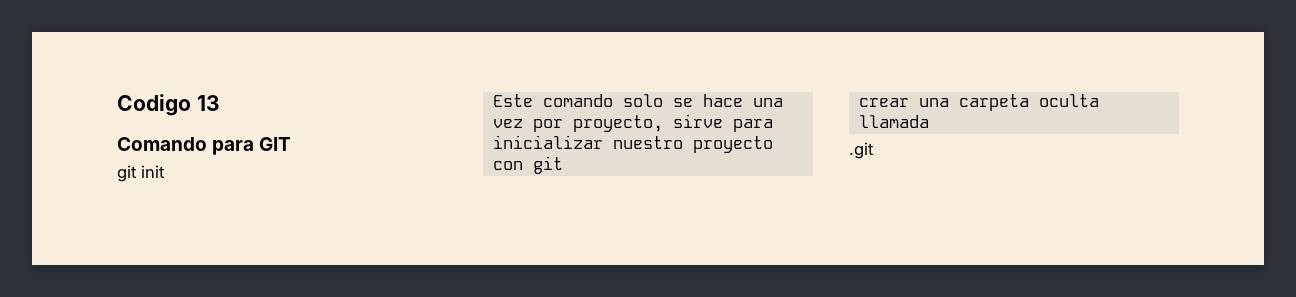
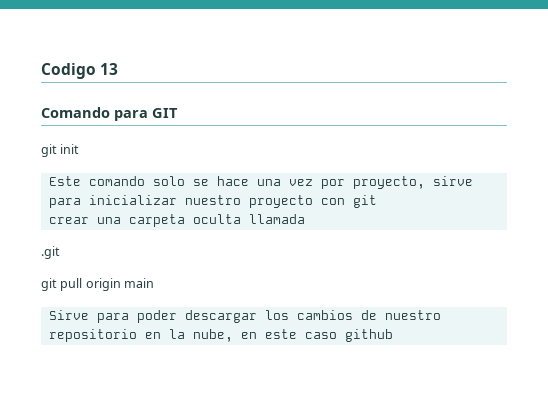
+ git pull origin main
+ Sirve para poder descargar los cambios de nuestro repositorio en la nube, en este caso github

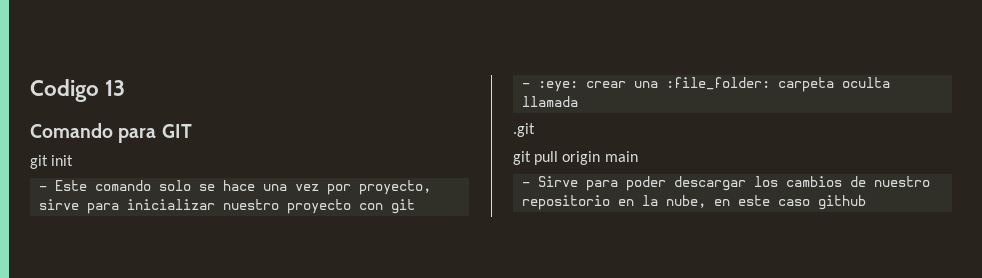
- Este comando solo se hace una vez por proyecto, sirve para inicializar nuestro proyecto con git
+ - Este comando solo se hace una vez por proyecto, sirve para inicializar nuestro proyecto con git
- crear una carpeta oculta llamada
+ - :eye: crear una :file_folder: carpeta oculta llamada
- Sirve para poder descargar los cambios de nuestro repositorio en la nube, en este caso github
+ - Sirve para poder descargar los cambios de nuestro repositorio en la nube, en este caso github

